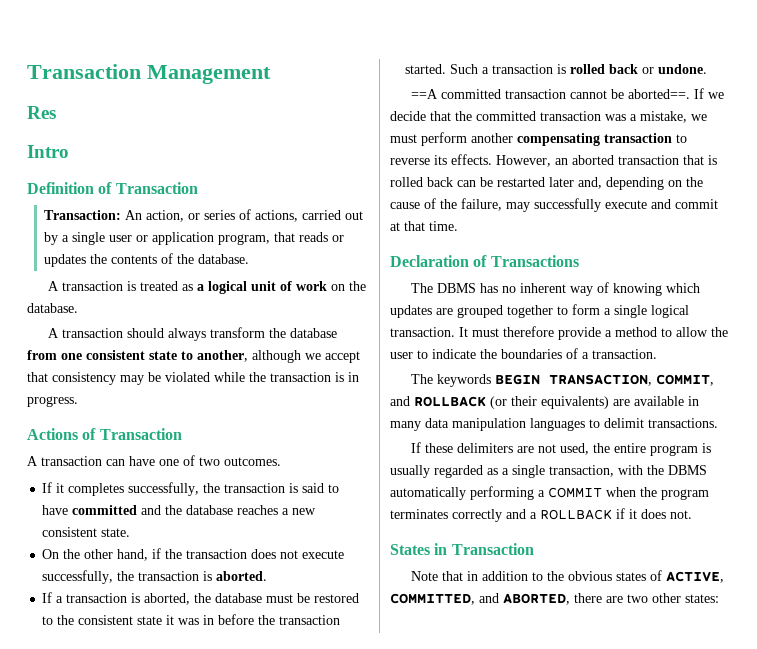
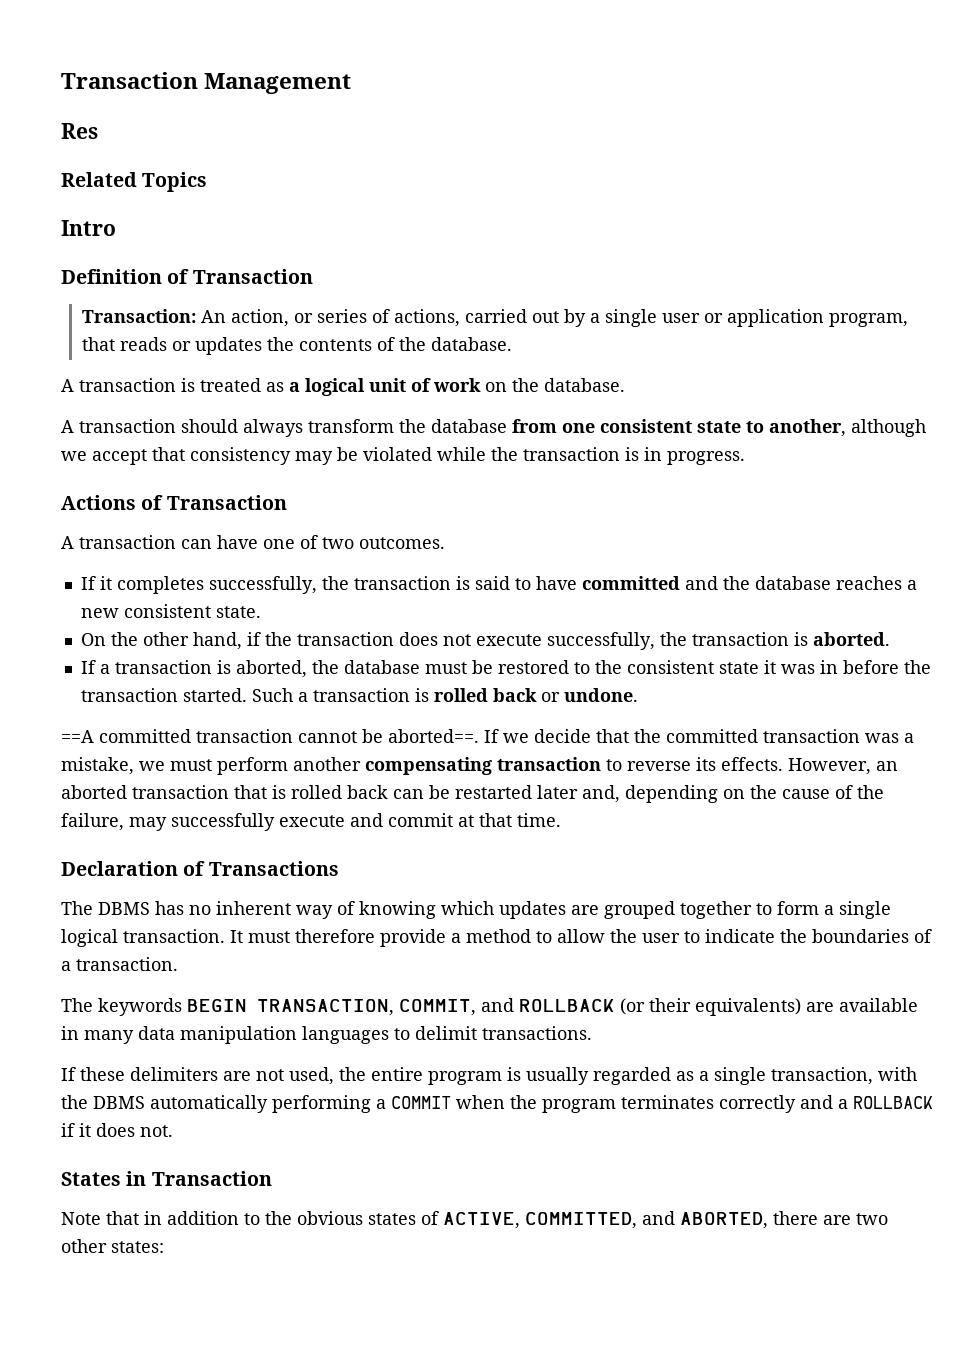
+ Related Topics

